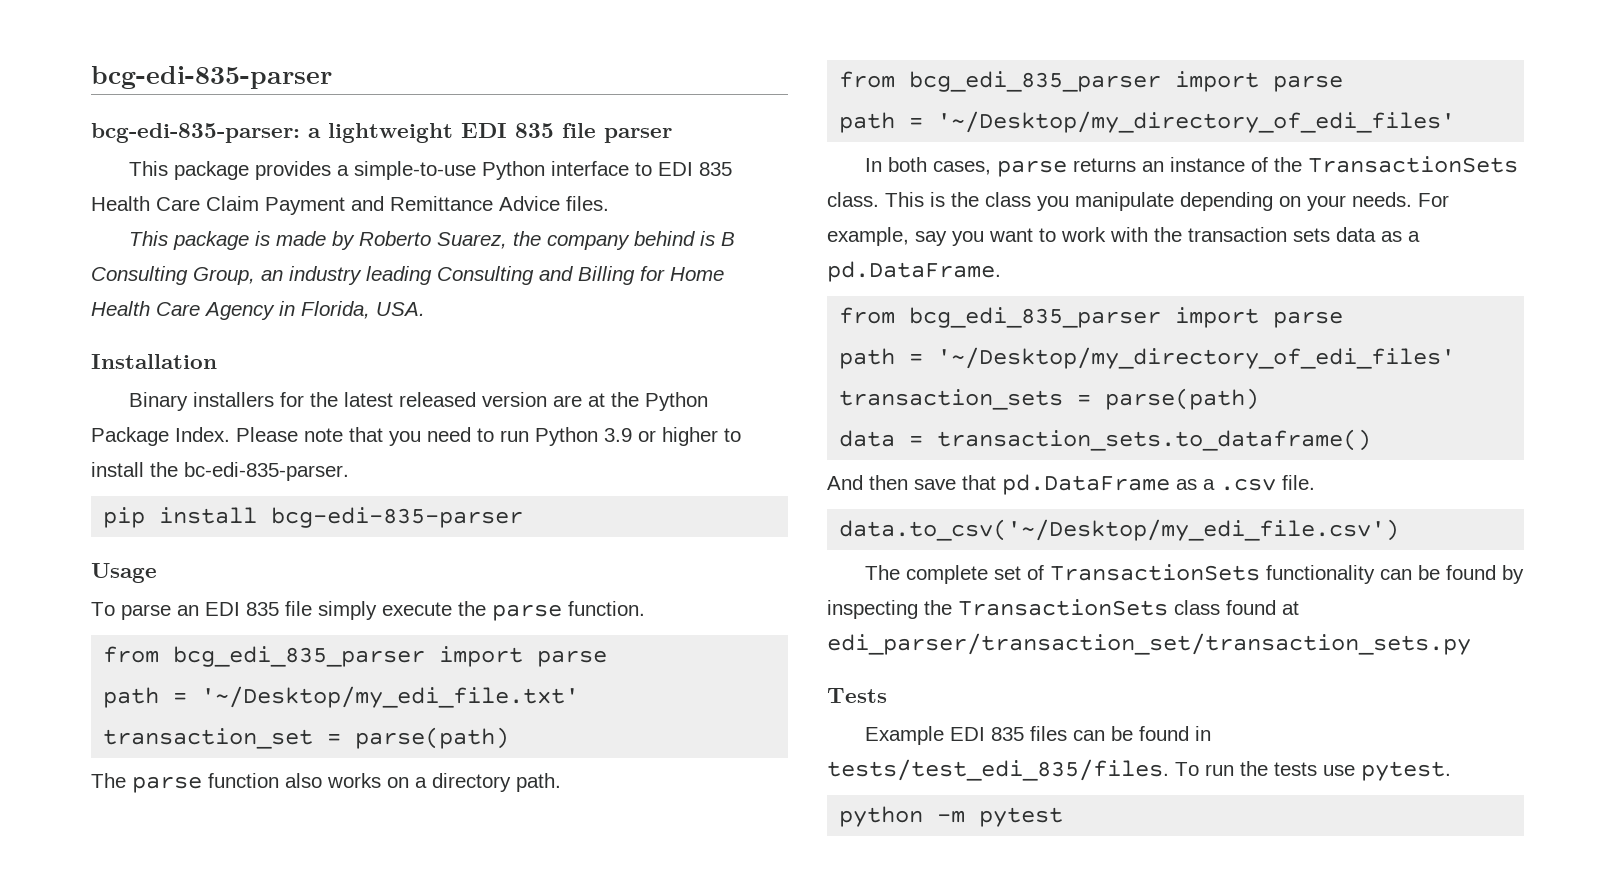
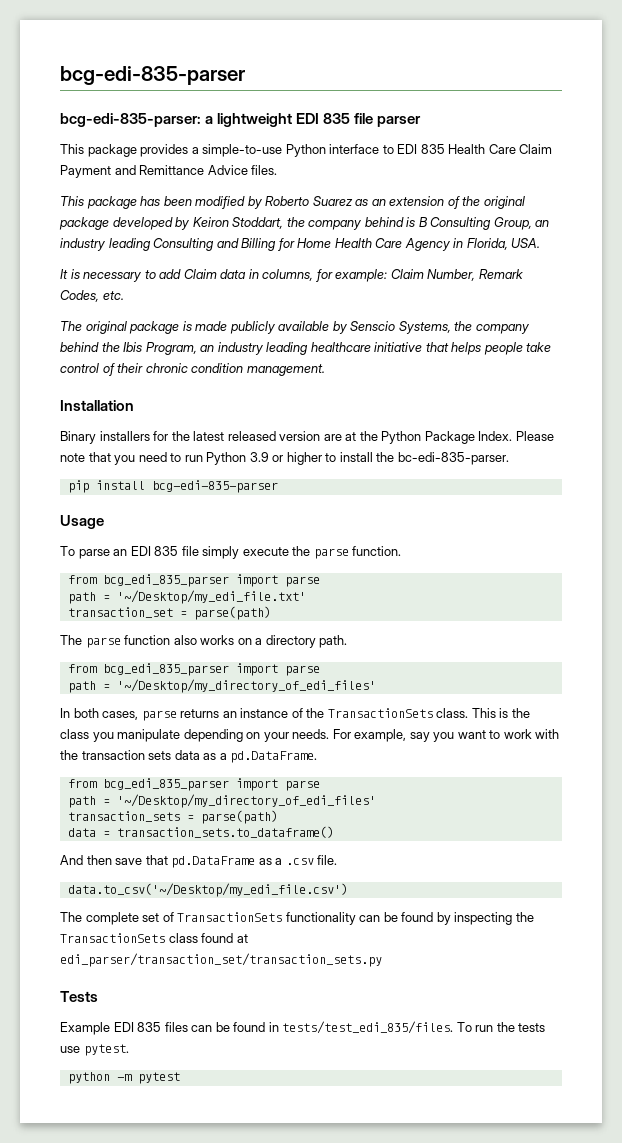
- This package is made by Roberto Suarez, the company behind is B Consulting Group, an industry leading Consulting and Billing for Home Health Care Agency in Florida, USA.
+ This package has been modified by Roberto Suarez as an extension of the original package developed by Keiron Stoddart, the company behind is B Consulting Group, an industry leading Consulting and Billing for Home Health Care Agency in Florida, USA.
+ It is necessary to add Claim data in columns, for example: Claim Number, Remark Codes, etc.
+ The original package is made publicly available by Senscio Systems, the company behind the Ibis Program, an industry leading healthcare initiative that helps people take control of their chronic condition management.

